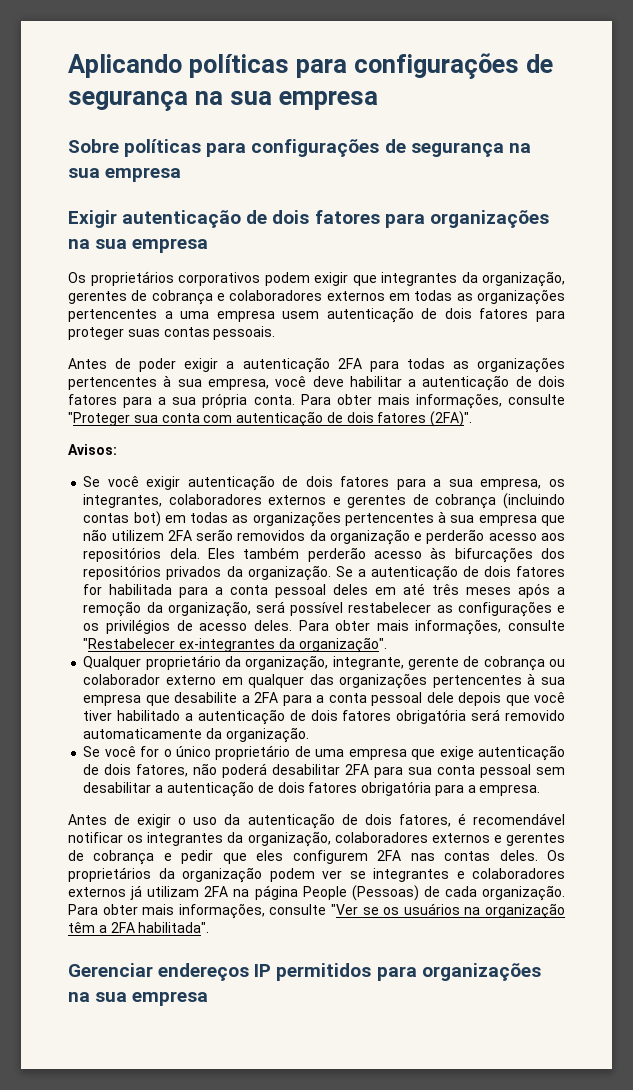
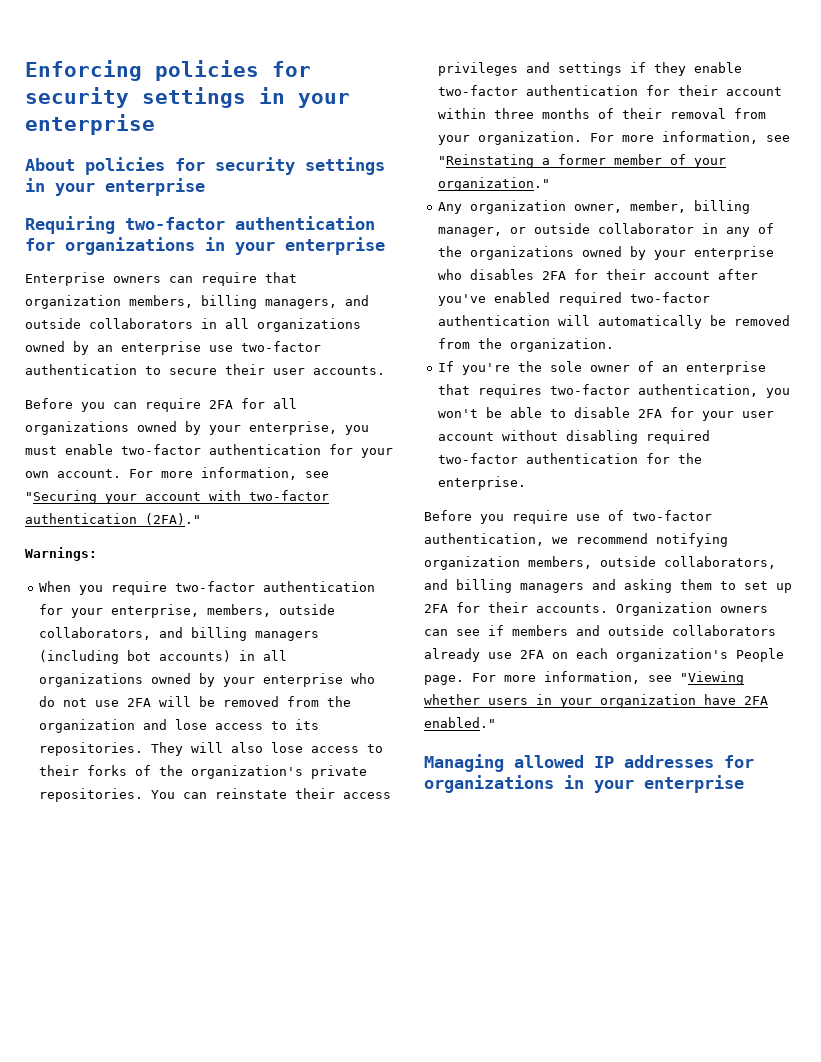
- Aplicando políticas para configurações de segurança na sua empresa
- Sobre políticas para configurações de segurança na sua empresa
- Exigir autenticação de dois fatores para organizações na sua empresa
- Os proprietários corporativos podem exigir que integrantes da organização, gerentes de cobrança e colaboradores externos em todas as organizações pertencentes a uma empresa usem autenticação de dois fatores para proteger suas contas pessoais.
- Antes de poder exigir a autenticação 2FA para todas as organizações pertencentes à sua empresa, você deve habilitar a autenticação de dois fatores para a sua própria conta. Para obter mais informações, consulte "Proteger sua conta com autenticação de dois fatores (2FA)".
- Avisos:
- Se você exigir autenticação de dois fatores para a sua empresa, os integrantes, colaboradores externos e gerentes de cobrança (incluindo contas bot) em todas as organizações pertencentes à sua empresa que não utilizem 2FA serão removidos da organização e perderão acesso aos repositórios dela. Eles também perderão acesso às bifurcações dos repositórios privados da organização. Se a autenticação de dois fatores for habilitada para a conta pessoal deles em até três meses após a remoção da organização, será possível restabelecer as configurações e os privilégios de acesso deles. Para obter mais informações, consulte "Restabelecer ex-integrantes da organização".
- Qualquer proprietário da organização, integrante, gerente de cobrança ou colaborador externo em qualquer das organizações pertencentes à sua empresa que desabilite a 2FA para a conta pessoal dele depois que você tiver habilitado a autenticação de dois fatores obrigatória será removido automaticamente da organização.
- Se você for o único proprietário de uma empresa que exige autenticação de dois fatores, não poderá desabilitar 2FA para sua conta pessoal sem desabilitar a autenticação de dois fatores obrigatória para a empresa.
- Antes de exigir o uso da autenticação de dois fatores, é recomendável notificar os integrantes da organização, colaboradores externos e gerentes de cobrança e pedir que eles configurem 2FA nas contas deles. Os proprietários da organização podem ver se integrantes e colaboradores externos já utilizam 2FA na página People (Pessoas) de cada organização. Para obter mais informações, consulte "Ver se os usuários na organização têm a 2FA habilitada".
- Gerenciar endereços IP permitidos para organizações na sua empresa
+ Enforcing policies for security settings in your enterprise
+ About policies for security settings in your enterprise
+ Requiring two-factor authentication for organizations in your enterprise
+ Enterprise owners can require that organization members, billing managers, and outside collaborators in all organizations owned by an enterprise use two-factor authentication to secure their user accounts.
+ Before you can require 2FA for all organizations owned by your enterprise, you must enable two-factor authentication for your own account. For more information, see "Securing your account with two-factor authentication (2FA)."
+ Warnings:
+ When you require two-factor authentication for your enterprise, members, outside collaborators, and billing managers (including bot accounts) in all organizations owned by your enterprise who do not use 2FA will be removed from the organization and lose access to its repositories. They will also lose access to their forks of the organization's private repositories. You can reinstate their access privileges and settings if they enable two-factor authentication for their account within three months of their removal from your organization. For more information, see "Reinstating a former member of your organization."
+ Any organization owner, member, billing manager, or outside collaborator in any of the organizations owned by your enterprise who disables 2FA for their account after you've enabled required two-factor authentication will automatically be removed from the organization.
+ If you're the sole owner of an enterprise that requires two-factor authentication, you won't be able to disable 2FA for your user account without disabling required two-factor authentication for the enterprise.
+ Before you require use of two-factor authentication, we recommend notifying organization members, outside collaborators, and billing managers and asking them to set up 2FA for their accounts. Organization owners can see if members and outside collaborators already use 2FA on each organization's People page. For more information, see "Viewing whether users in your organization have 2FA enabled."
+ Managing allowed IP addresses for organizations in your enterprise

